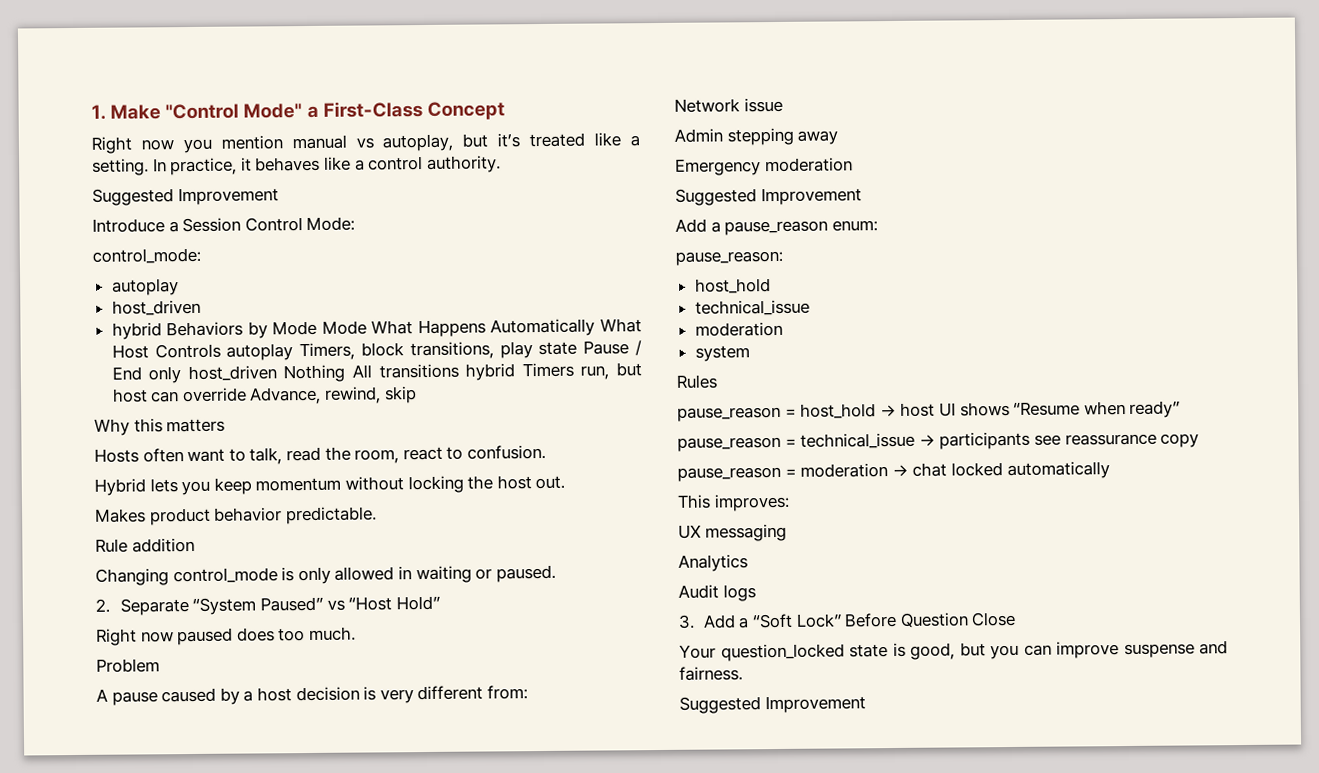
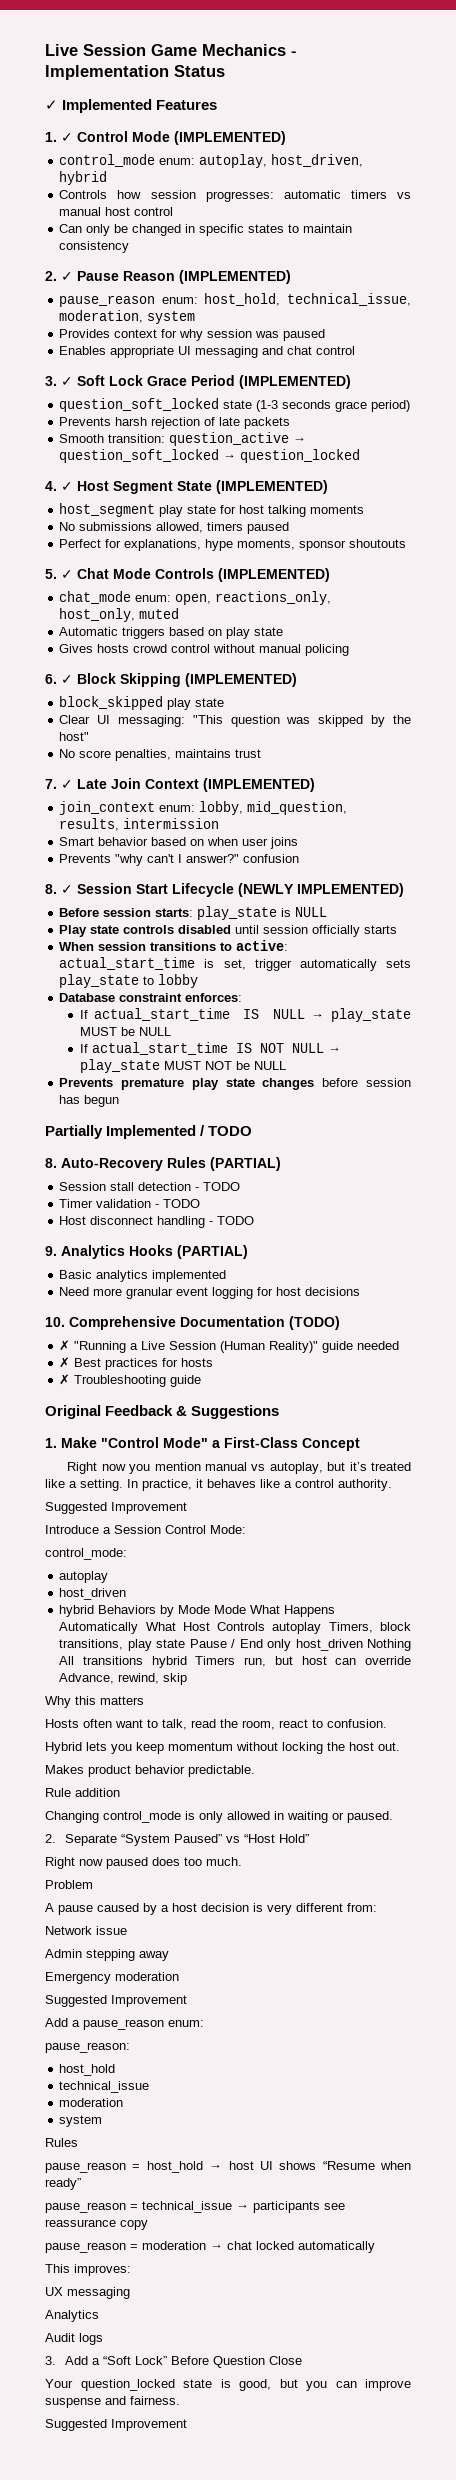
+ Live Session Game Mechanics - Implementation Status
+ ✓ Implemented Features
+ 1. ✓ Control Mode (IMPLEMENTED)
+ control_mode enum: autoplay, host_driven, hybrid
+ Controls how session progresses: automatic timers vs manual host control
+ Can only be changed in specific states to maintain consistency
+ 2. ✓ Pause Reason (IMPLEMENTED)
+ pause_reason enum: host_hold, technical_issue, moderation, system
+ Provides context for why session was paused
+ Enables appropriate UI messaging and chat control
+ 3. ✓ Soft Lock Grace Period (IMPLEMENTED)
+ question_soft_locked state (1-3 seconds grace period)
+ Prevents harsh rejection of late packets
+ Smooth transition: question_active → question_soft_locked → question_locked
+ 4. ✓ Host Segment State (IMPLEMENTED)
+ host_segment play state for host talking moments
+ No submissions allowed, timers paused
+ Perfect for explanations, hype moments, sponsor shoutouts
+ 5. ✓ Chat Mode Controls (IMPLEMENTED)
+ chat_mode enum: open, reactions_only, host_only, muted
+ Automatic triggers based on play state
+ Gives hosts crowd control without manual policing
+ 6. ✓ Block Skipping (IMPLEMENTED)
+ block_skipped play state
+ Clear UI messaging: "This question was skipped by the host"
+ No score penalties, maintains trust
+ 7. ✓ Late Join Context (IMPLEMENTED)
+ join_context enum: lobby, mid_question, results, intermission
+ Smart behavior based on when user joins
+ Prevents "why can't I answer?" confusion
+ 8. ✓ Session Start Lifecycle (NEWLY IMPLEMENTED)
+ Before session starts: play_state is NULL
+ Play state controls disabled until session officially starts
+ When session transitions to active: actual_start_time is set, trigger automatically sets play_state to lobby
+ Database constraint enforces:
+ If actual_start_time IS NULL → play_state MUST be NULL
+ If actual_start_time IS NOT NULL → play_state MUST NOT be NULL
+ Prevents premature play state changes before session has begun
+ Partially Implemented / TODO
+ 8. Auto-Recovery Rules (PARTIAL)
+ Session stall detection - TODO
+ Timer validation - TODO
+ Host disconnect handling - TODO
+ 9. Analytics Hooks (PARTIAL)
+ Basic analytics implemented
+ Need more granular event logging for host decisions
+ 10. Comprehensive Documentation (TODO)
+ ✗ "Running a Live Session (Human Reality)" guide needed
+ ✗ Best practices for hosts
+ ✗ Troubleshooting guide
+ Original Feedback & Suggestions

